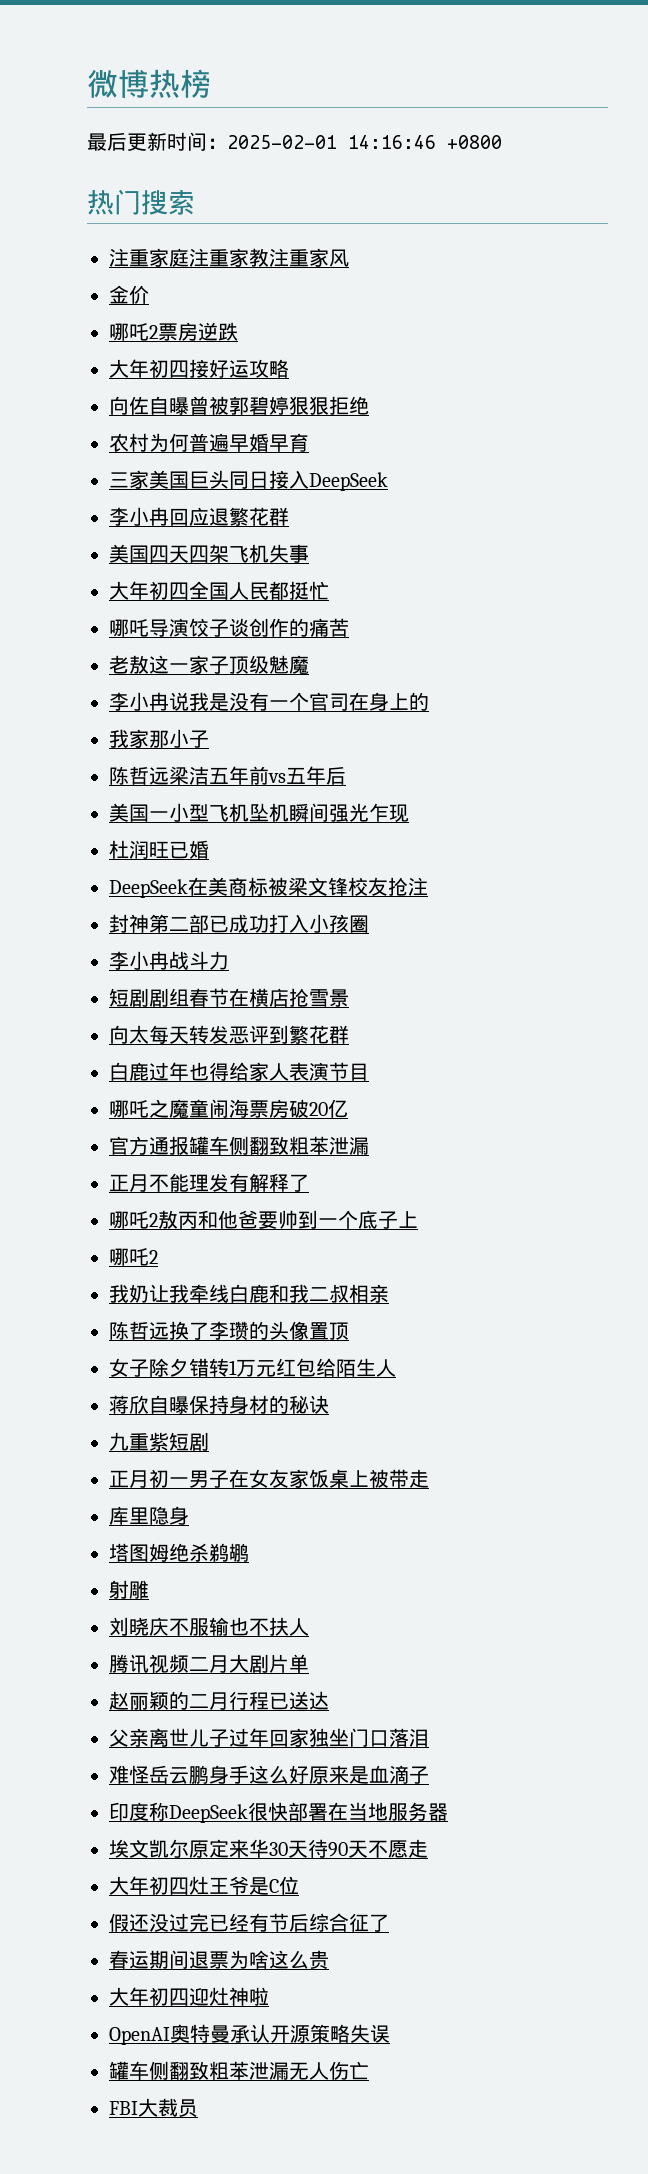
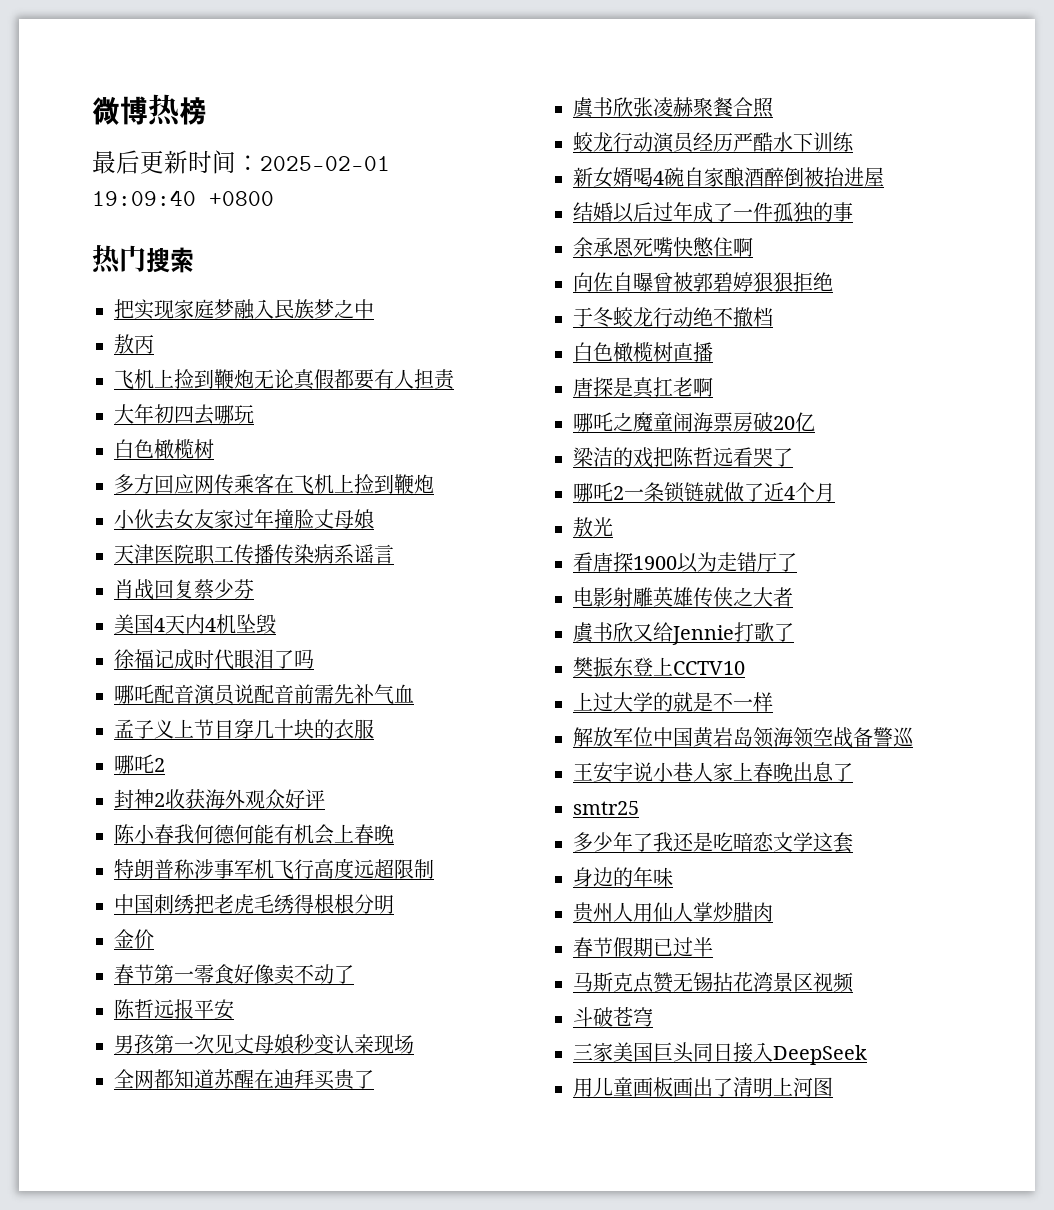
- 最后更新时间：2025-02-01 14:16:46 +0800
+ 最后更新时间：2025-02-01 19:09:40 +0800
- 注重家庭注重家教注重家风
+ 把实现家庭梦融入民族梦之中
+ 敖丙
+ 飞机上捡到鞭炮无论真假都要有人担责
+ 大年初四去哪玩
+ 白色橄榄树
+ 多方回应网传乘客在飞机上捡到鞭炮
+ 小伙去女友家过年撞脸丈母娘
+ 天津医院职工传播传染病系谣言
+ 肖战回复蔡少芬
+ 美国4天内4机坠毁
+ 徐福记成时代眼泪了吗
+ 哪吒配音演员说配音前需先补气血
+ 孟子义上节目穿几十块的衣服
+ 哪吒2
+ 封神2收获海外观众好评
+ 陈小春我何德何能有机会上春晚
+ 特朗普称涉事军机飞行高度远超限制
+ 中国刺绣把老虎毛绣得根根分明
  金价
- 哪吒2票房逆跌
- 大年初四接好运攻略
+ 春节第一零食好像卖不动了
+ 陈哲远报平安
+ 男孩第一次见丈母娘秒变认亲现场
+ 全网都知道苏醒在迪拜买贵了
+ 虞书欣张凌赫聚餐合照
+ 蛟龙行动演员经历严酷水下训练
+ 新女婿喝4碗自家酿酒醉倒被抬进屋
+ 结婚以后过年成了一件孤独的事
+ 余承恩死嘴快憋住啊
- 农村为何普遍早婚早育
- 三家美国巨头同日接入DeepSeek
- 李小冉回应退繁花群
- 美国四天四架飞机失事
- 大年初四全国人民都挺忙
- 哪吒导演饺子谈创作的痛苦
- 老敖这一家子顶级魅魔
- 李小冉说我是没有一个官司在身上的
- 我家那小子
- 陈哲远梁洁五年前vs五年后
- 美国一小型飞机坠机瞬间强光乍现
- 杜润旺已婚
- DeepSeek在美商标被梁文锋校友抢注
- 封神第二部已成功打入小孩圈
- 李小冉战斗力
- 短剧剧组春节在横店抢雪景
- 向太每天转发恶评到繁花群
- 白鹿过年也得给家人表演节目
+ 于冬蛟龙行动绝不撤档
+ 白色橄榄树直播
+ 唐探是真扛老啊
- 官方通报罐车侧翻致粗苯泄漏
- 正月不能理发有解释了
- 哪吒2敖丙和他爸要帅到一个底子上
- 哪吒2
- 我奶让我牵线白鹿和我二叔相亲
- 陈哲远换了李瓒的头像置顶
- 女子除夕错转1万元红包给陌生人
- 蒋欣自曝保持身材的秘诀
- 九重紫短剧
- 正月初一男子在女友家饭桌上被带走
- 库里隐身
- 塔图姆绝杀鹈鹕
- 射雕
- 刘晓庆不服输也不扶人
- 腾讯视频二月大剧片单
- 赵丽颖的二月行程已送达
- 父亲离世儿子过年回家独坐门口落泪
- 难怪岳云鹏身手这么好原来是血滴子
- 印度称DeepSeek很快部署在当地服务器
- 埃文凯尔原定来华30天待90天不愿走
- 大年初四灶王爷是C位
- 假还没过完已经有节后综合征了
- 春运期间退票为啥这么贵
- 大年初四迎灶神啦
- OpenAI奥特曼承认开源策略失误
- 罐车侧翻致粗苯泄漏无人伤亡
- FBI大裁员
+ 梁洁的戏把陈哲远看哭了
+ 哪吒2一条锁链就做了近4个月
+ 敖光
+ 看唐探1900以为走错厅了
+ 电影射雕英雄传侠之大者
+ 虞书欣又给Jennie打歌了
+ 樊振东登上CCTV10
+ 上过大学的就是不一样
+ 解放军位中国黄岩岛领海领空战备警巡
+ 王安宇说小巷人家上春晚出息了
+ smtr25
+ 多少年了我还是吃暗恋文学这套
+ 身边的年味
+ 贵州人用仙人掌炒腊肉
+ 春节假期已过半
+ 马斯克点赞无锡拈花湾景区视频
+ 斗破苍穹
+ 三家美国巨头同日接入DeepSeek
+ 用儿童画板画出了清明上河图

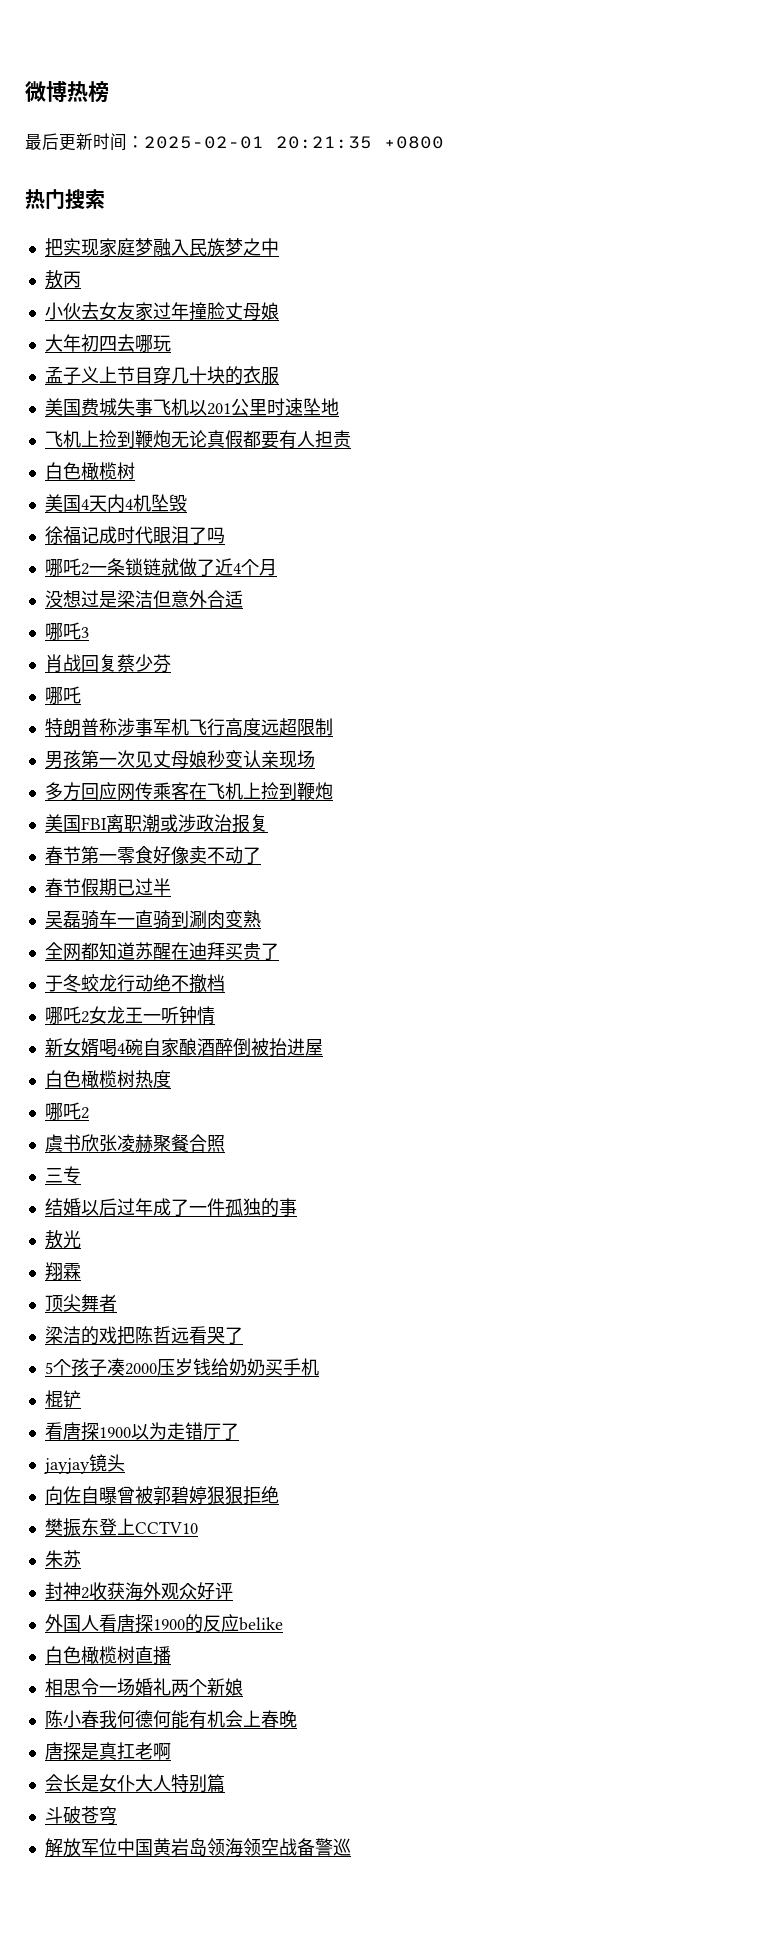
- 最后更新时间：2025-02-01 19:09:40 +0800
+ 最后更新时间：2025-02-01 20:21:35 +0800
+ 小伙去女友家过年撞脸丈母娘
+ 大年初四去哪玩
+ 孟子义上节目穿几十块的衣服
+ 美国费城失事飞机以201公里时速坠地
  飞机上捡到鞭炮无论真假都要有人担责
- 大年初四去哪玩
  白色橄榄树
- 多方回应网传乘客在飞机上捡到鞭炮
- 小伙去女友家过年撞脸丈母娘
- 天津医院职工传播传染病系谣言
- 肖战回复蔡少芬
- 哪吒配音演员说配音前需先补气血
- 孟子义上节目穿几十块的衣服
- 哪吒2
- 封神2收获海外观众好评
- 陈小春我何德何能有机会上春晚
+ 哪吒2一条锁链就做了近4个月
+ 没想过是梁洁但意外合适
+ 哪吒3
+ 肖战回复蔡少芬
+ 哪吒
- 中国刺绣把老虎毛绣得根根分明
- 金价
- 春节第一零食好像卖不动了
- 陈哲远报平安
+ 多方回应网传乘客在飞机上捡到鞭炮
+ 美国FBI离职潮或涉政治报复
+ 春节第一零食好像卖不动了
+ 春节假期已过半
+ 吴磊骑车一直骑到涮肉变熟
- 虞书欣张凌赫聚餐合照
- 蛟龙行动演员经历严酷水下训练
+ 于冬蛟龙行动绝不撤档
+ 哪吒2女龙王一听钟情
+ 白色橄榄树热度
+ 哪吒2
+ 虞书欣张凌赫聚餐合照
+ 三专
- 余承恩死嘴快憋住啊
+ 敖光
+ 翔霖
+ 顶尖舞者
+ 梁洁的戏把陈哲远看哭了
+ 5个孩子凑2000压岁钱给奶奶买手机
+ 棍铲
+ 看唐探1900以为走错厅了
+ jayjay镜头
- 于冬蛟龙行动绝不撤档
+ 樊振东登上CCTV10
+ 朱苏
+ 封神2收获海外观众好评
+ 外国人看唐探1900的反应belike
  白色橄榄树直播
+ 相思令一场婚礼两个新娘
+ 陈小春我何德何能有机会上春晚
  唐探是真扛老啊
- 哪吒之魔童闹海票房破20亿
- 梁洁的戏把陈哲远看哭了
- 哪吒2一条锁链就做了近4个月
- 敖光
- 看唐探1900以为走错厅了
- 电影射雕英雄传侠之大者
- 虞书欣又给Jennie打歌了
- 樊振东登上CCTV10
- 上过大学的就是不一样
+ 会长是女仆大人特别篇
+ 斗破苍穹
- 王安宇说小巷人家上春晚出息了
- smtr25
- 多少年了我还是吃暗恋文学这套
- 身边的年味
- 贵州人用仙人掌炒腊肉
- 春节假期已过半
- 马斯克点赞无锡拈花湾景区视频
- 斗破苍穹
- 三家美国巨头同日接入DeepSeek
- 用儿童画板画出了清明上河图

